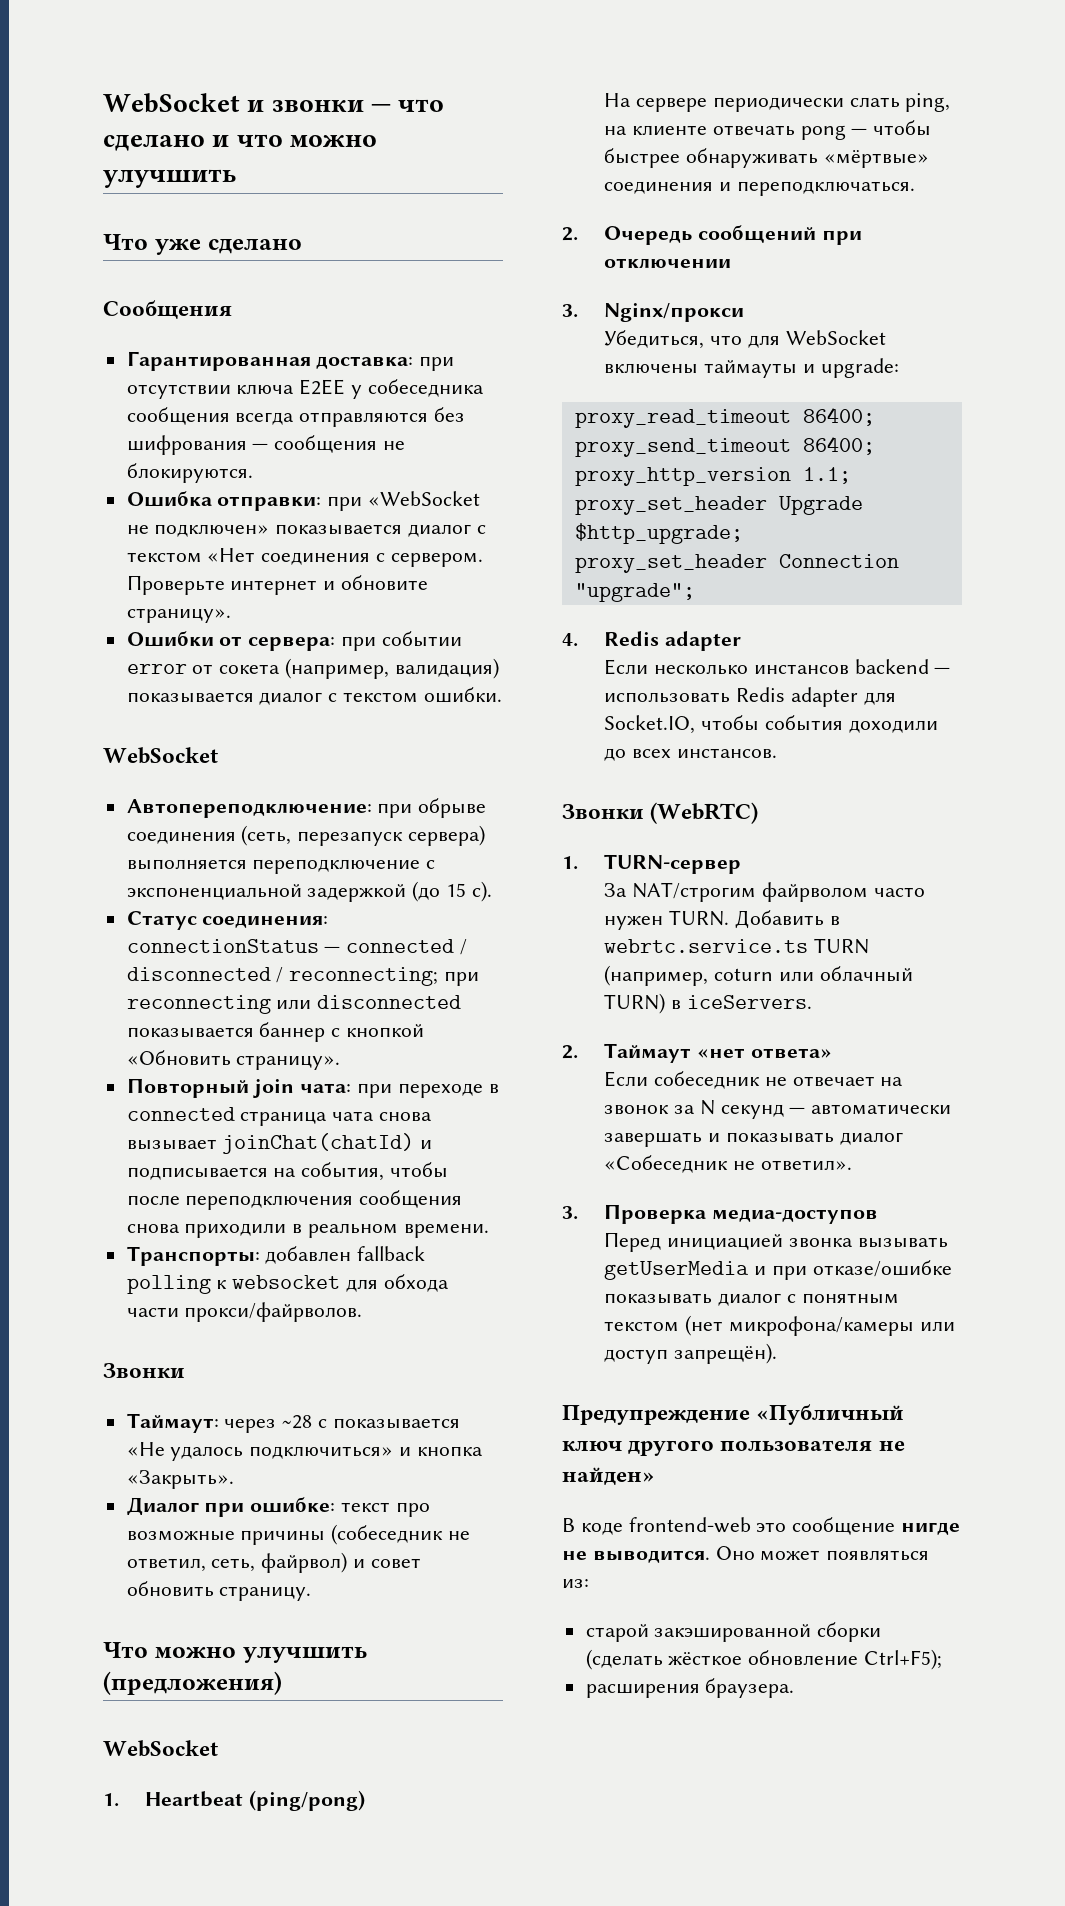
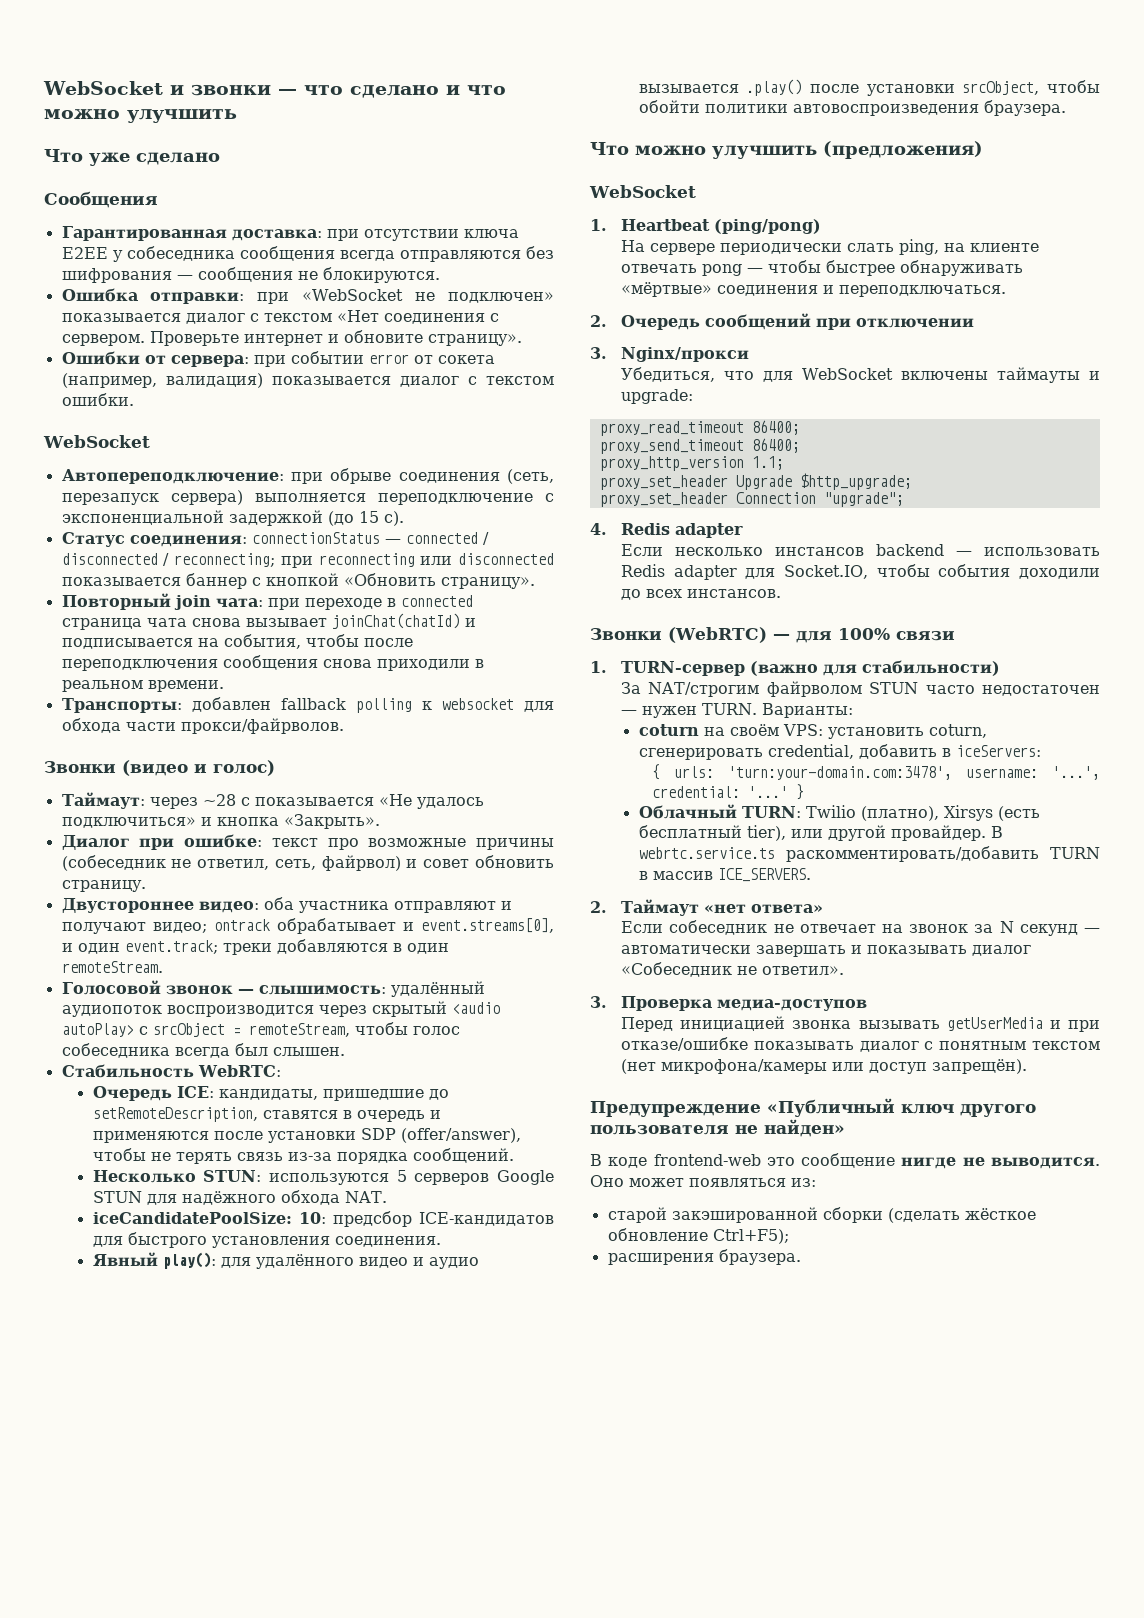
  Транспорты: добавлен fallback polling к websocket для обхода части прокси/файрволов.
- Звонки
+ Звонки (видео и голос)
+ Двустороннее видео: оба участника отправляют и получают видео; ontrack обрабатывает и event.streams[0], и один event.track; треки добавляются в один remoteStream.
+ Голосовой звонок — слышимость: удалённый аудиопоток воспроизводится через скрытый <audio autoPlay> с srcObject = remoteStream, чтобы голос собеседника всегда был слышен.
+ Стабильность WebRTC:
+ Очередь ICE: кандидаты, пришедшие до setRemoteDescription, ставятся в очередь и применяются после установки SDP (offer/answer), чтобы не терять связь из‑за порядка сообщений.
+ Несколько STUN: используются 5 серверов Google STUN для надёжного обхода NAT.
+ iceCandidatePoolSize: 10: предсбор ICE-кандидатов для быстрого установления соединения.
+ Явный play(): для удалённого видео и аудио вызывается .play() после установки srcObject, чтобы обойти политики автовоспроизведения браузера.
- Звонки (WebRTC)
+ Звонки (WebRTC) — для 100% связи
- 1. TURN-сервер
+ 1. TURN-сервер (важно для стабильности)
- За NAT/строгим файрволом часто нужен TURN. Добавить в webrtc.service.ts TURN (например, coturn или облачный TURN) в iceServers.
+ За NAT/строгим файрволом STUN часто недостаточен — нужен TURN. Варианты:
+ coturn на своём VPS: установить coturn, сгенерировать credential, добавить в iceServers:
+ { urls: 'turn:your-domain.com:3478', username: '...', credential: '...' }
+ Облачный TURN: Twilio (платно), Xirsys (есть бесплатный tier), или другой провайдер. В webrtc.service.ts раскомментировать/добавить TURN в массив ICE_SERVERS.

